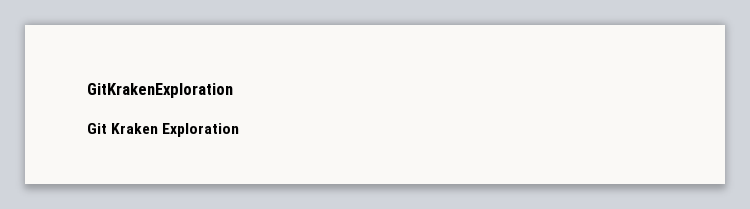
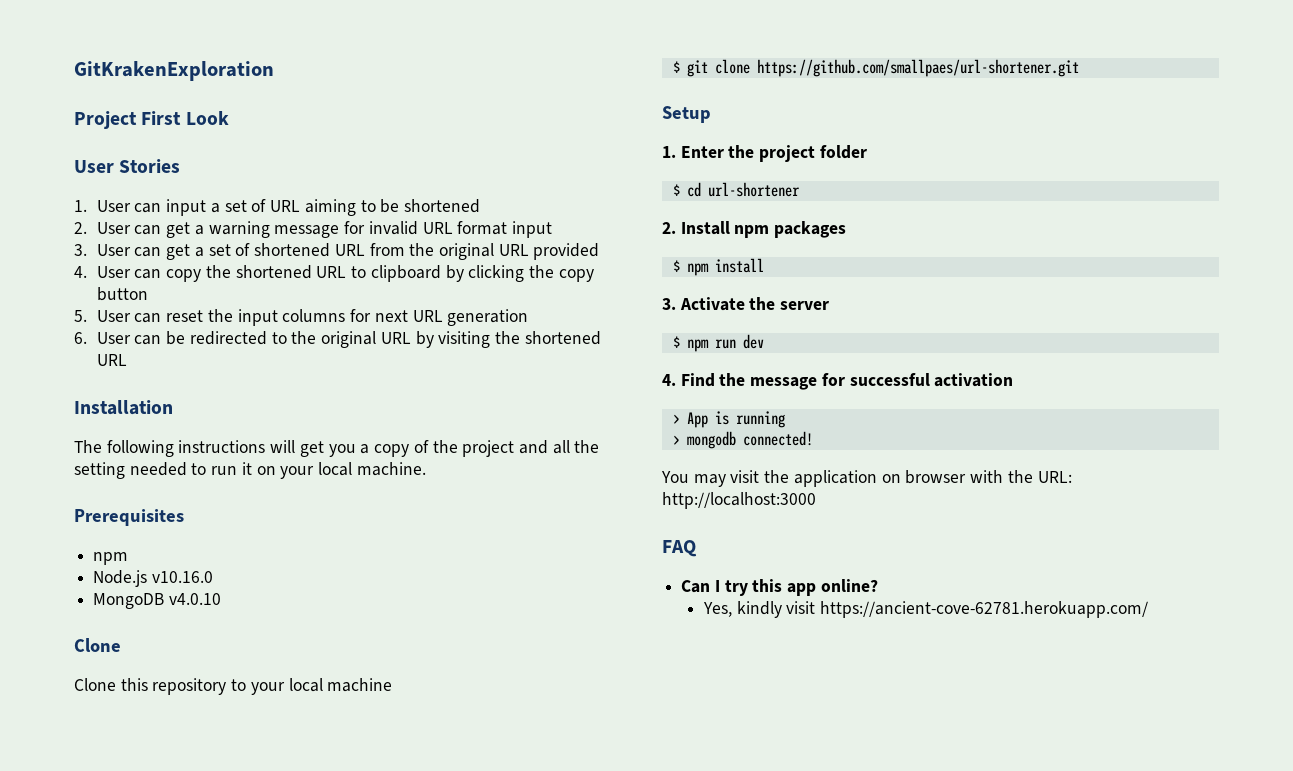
- Git Kraken Exploration
+ Project First Look
+ User Stories
+ 1. User can input a set of URL aiming to be shortened
+ 2. User can get a warning message for invalid URL format input
+ 3. User can get a set of shortened URL from the original URL provided
+ 4. User can copy the shortened URL to clipboard by clicking the copy button
+ 5. User can reset the input columns for next URL generation
+ 6. User can be redirected to the original URL by visiting the shortened URL
+ Installation
+ The following instructions will get you a copy of the project and all the setting needed to run it on your local machine.
+ Prerequisites
+ npm
+ Node.js v10.16.0
+ MongoDB v4.0.10
+ Clone
+ Clone this repository to your local machine
+ $ git clone https://github.com/smallpaes/url-shortener.git
+ Setup
+ 1. Enter the project folder
+ $ cd url-shortener
+ 2. Install npm packages
+ $ npm install
+ 3. Activate the server
+ $ npm run dev
+ 4. Find the message for successful activation
+ > App is running
+ > mongodb connected!
+ You may visit the application on browser with the URL: http://localhost:3000
+ FAQ
+ Can I try this app online?
+ Yes, kindly visit https://ancient-cove-62781.herokuapp.com/

